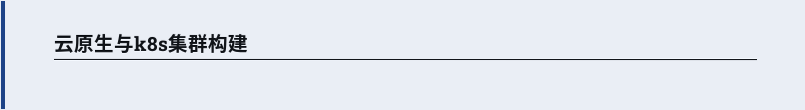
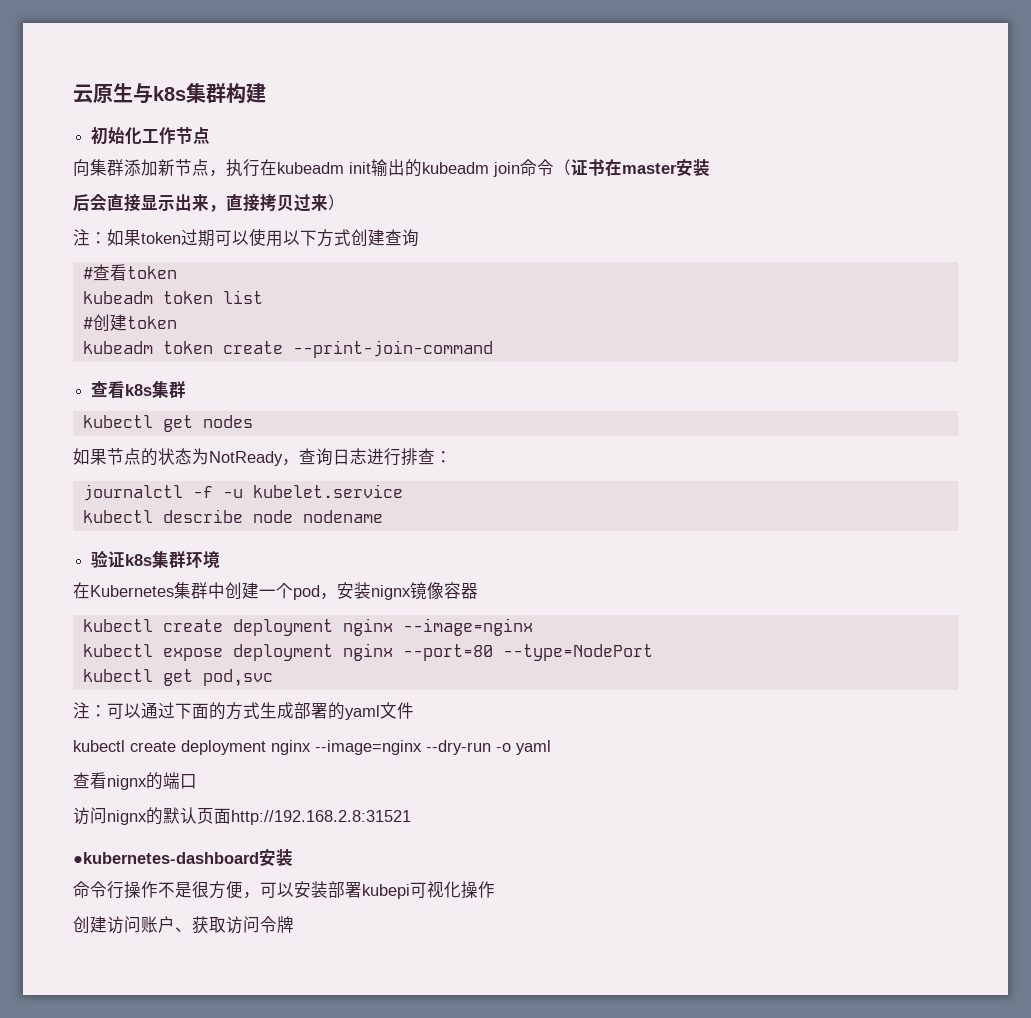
+ 初始化工作节点
+ 向集群添加新节点，执行在kubeadm init输出的kubeadm join命令（证书在master安装
+ 后会直接显示出来，直接拷贝过来）
+ 注：如果token过期可以使用以下方式创建查询
+ #查看token
+ kubeadm token list
+ #创建token
+ kubeadm token create --print-join-command
+ 查看k8s集群
+ kubectl get nodes
+ 如果节点的状态为NotReady，查询日志进行排查：
+ journalctl -f -u kubelet.service
+ kubectl describe node nodename
+ 验证k8s集群环境
+ 在Kubernetes集群中创建一个pod，安装nignx镜像容器
+ kubectl create deployment nginx --image=nginx
+ kubectl expose deployment nginx --port=80 --type=NodePort
+ kubectl get pod,svc
+ 注：可以通过下面的方式生成部署的yaml文件
+ kubectl create deployment nginx --image=nginx --dry-run -o yaml
+ 查看nignx的端口
+ 访问nignx的默认页面http://192.168.2.8:31521
+ ●kubernetes-dashboard安装
+ 命令行操作不是很方便，可以安装部署kubepi可视化操作
+ 创建访问账户、获取访问令牌

